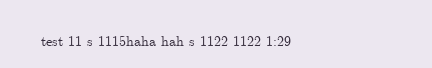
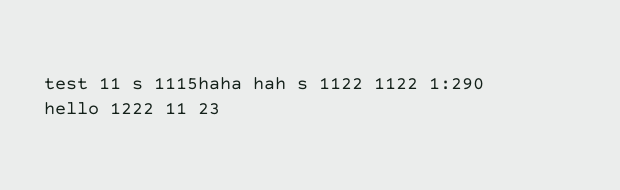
- test 11 s 1115haha hah s 1122 1122 1:29
+ test 11 s 1115haha hah s 1122 1122 1:290 hello 1222 11 23

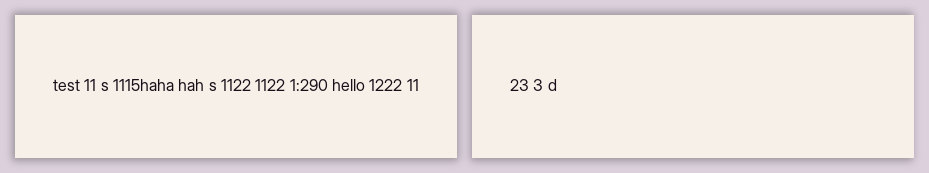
- test 11 s 1115haha hah s 1122 1122 1:290 hello 1222 11 23
+ test 11 s 1115haha hah s 1122 1122 1:290 hello 1222 11 23 3 d

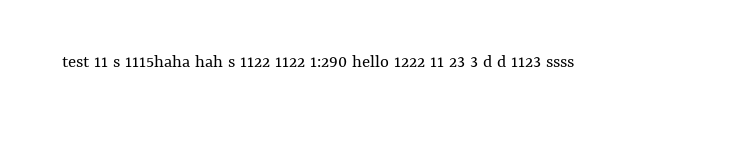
- test 11 s 1115haha hah s 1122 1122 1:290 hello 1222 11 23 3 d
+ test 11 s 1115haha hah s 1122 1122 1:290 hello 1222 11 23 3 d d 1123 ssss

